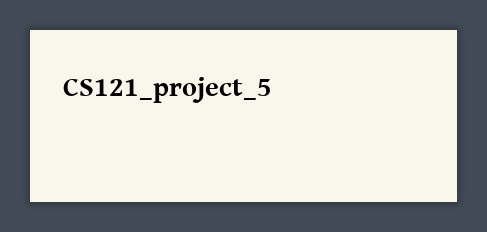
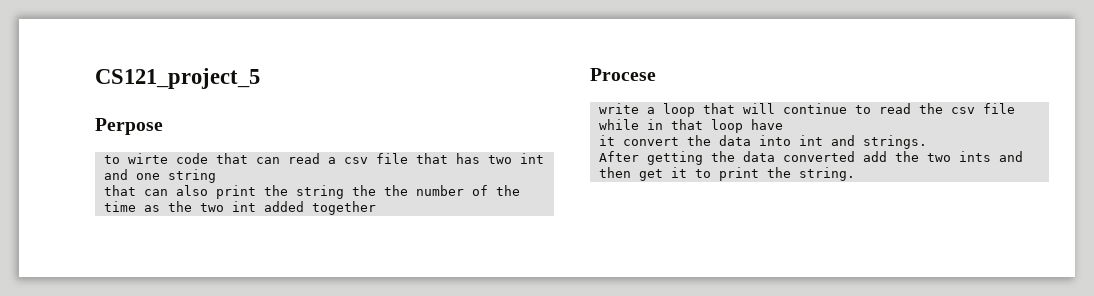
+ Perpose
+ to wirte code that can read a csv file that has two int and one string
+ that can also print the string the the number of the time as the two int added together
+ Procese
+ write a loop that will continue to read the csv file while in that loop have
+ it convert the data into int and strings.
+ After getting the data converted add the two ints and then get it to print the string.

